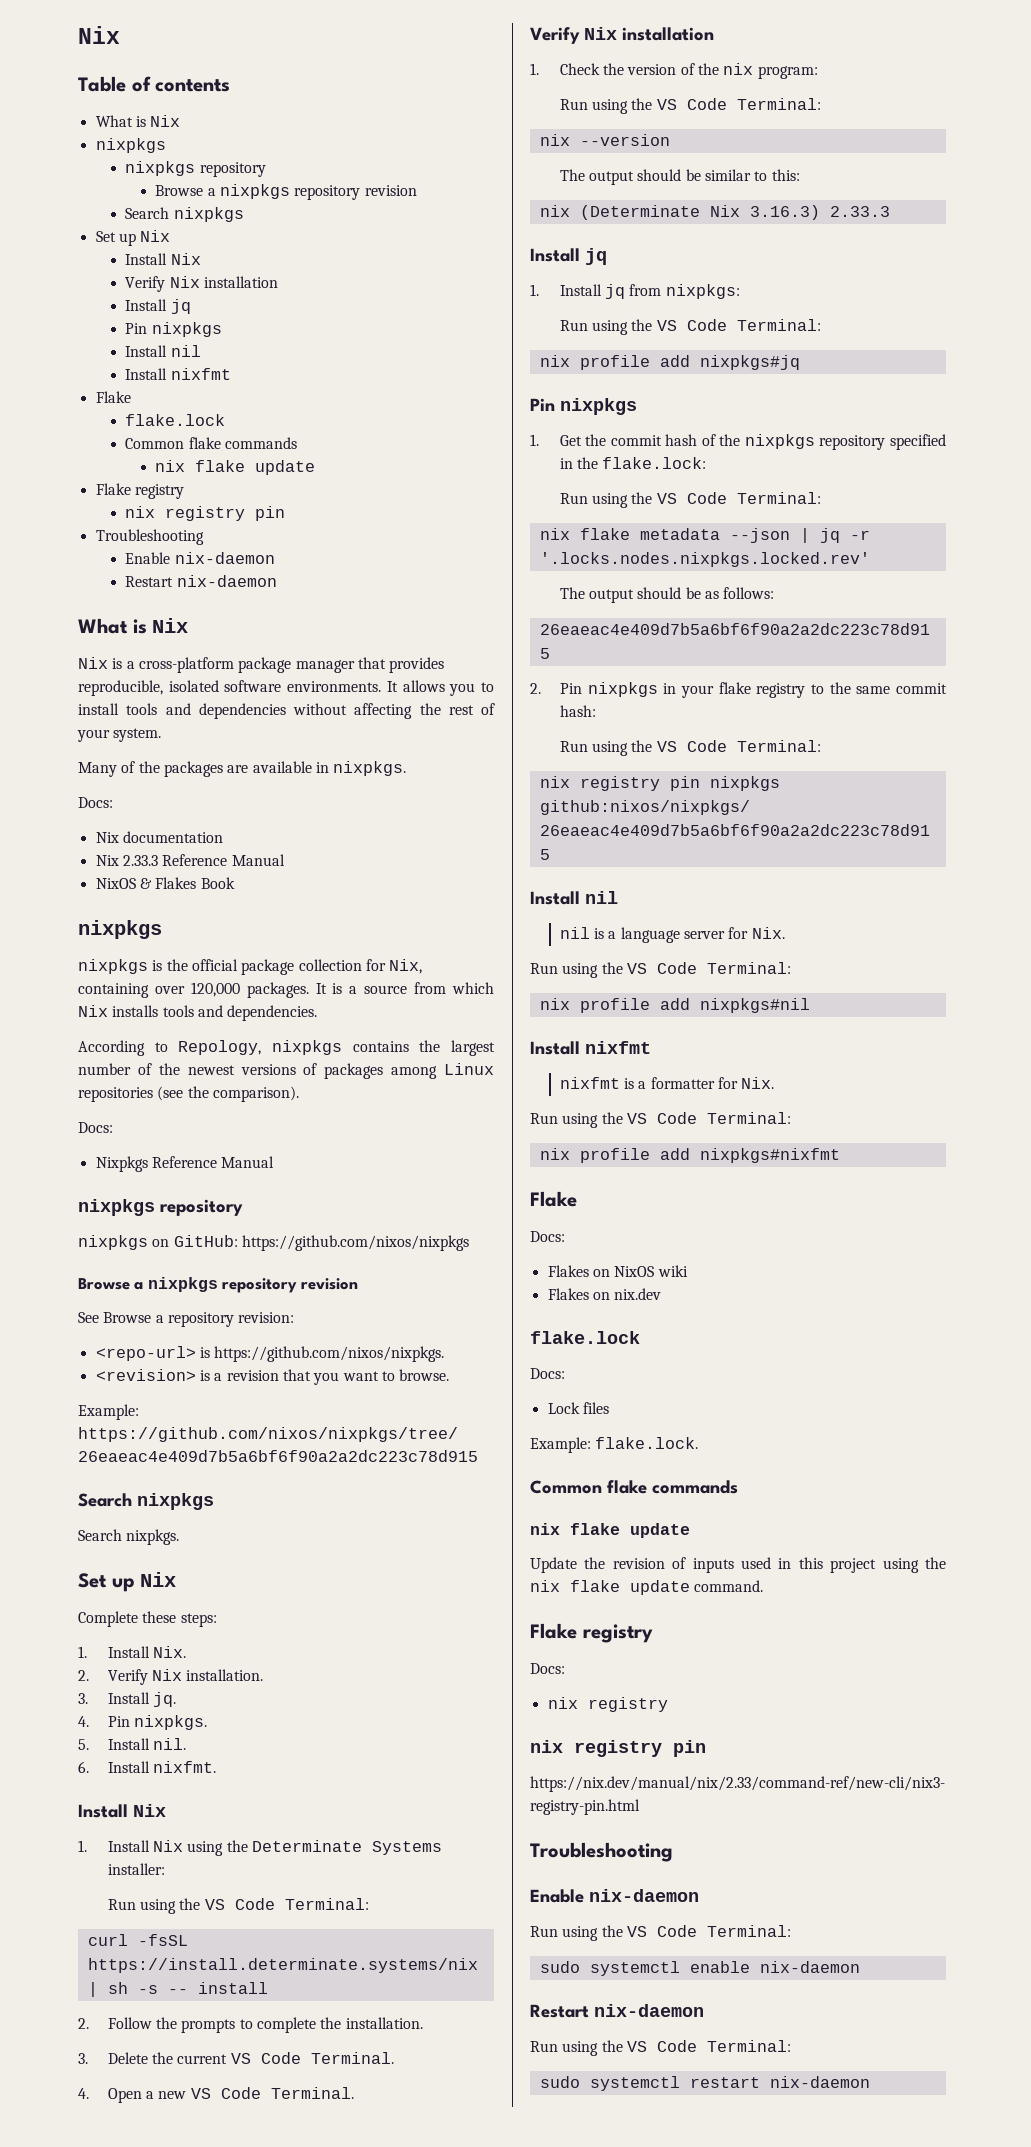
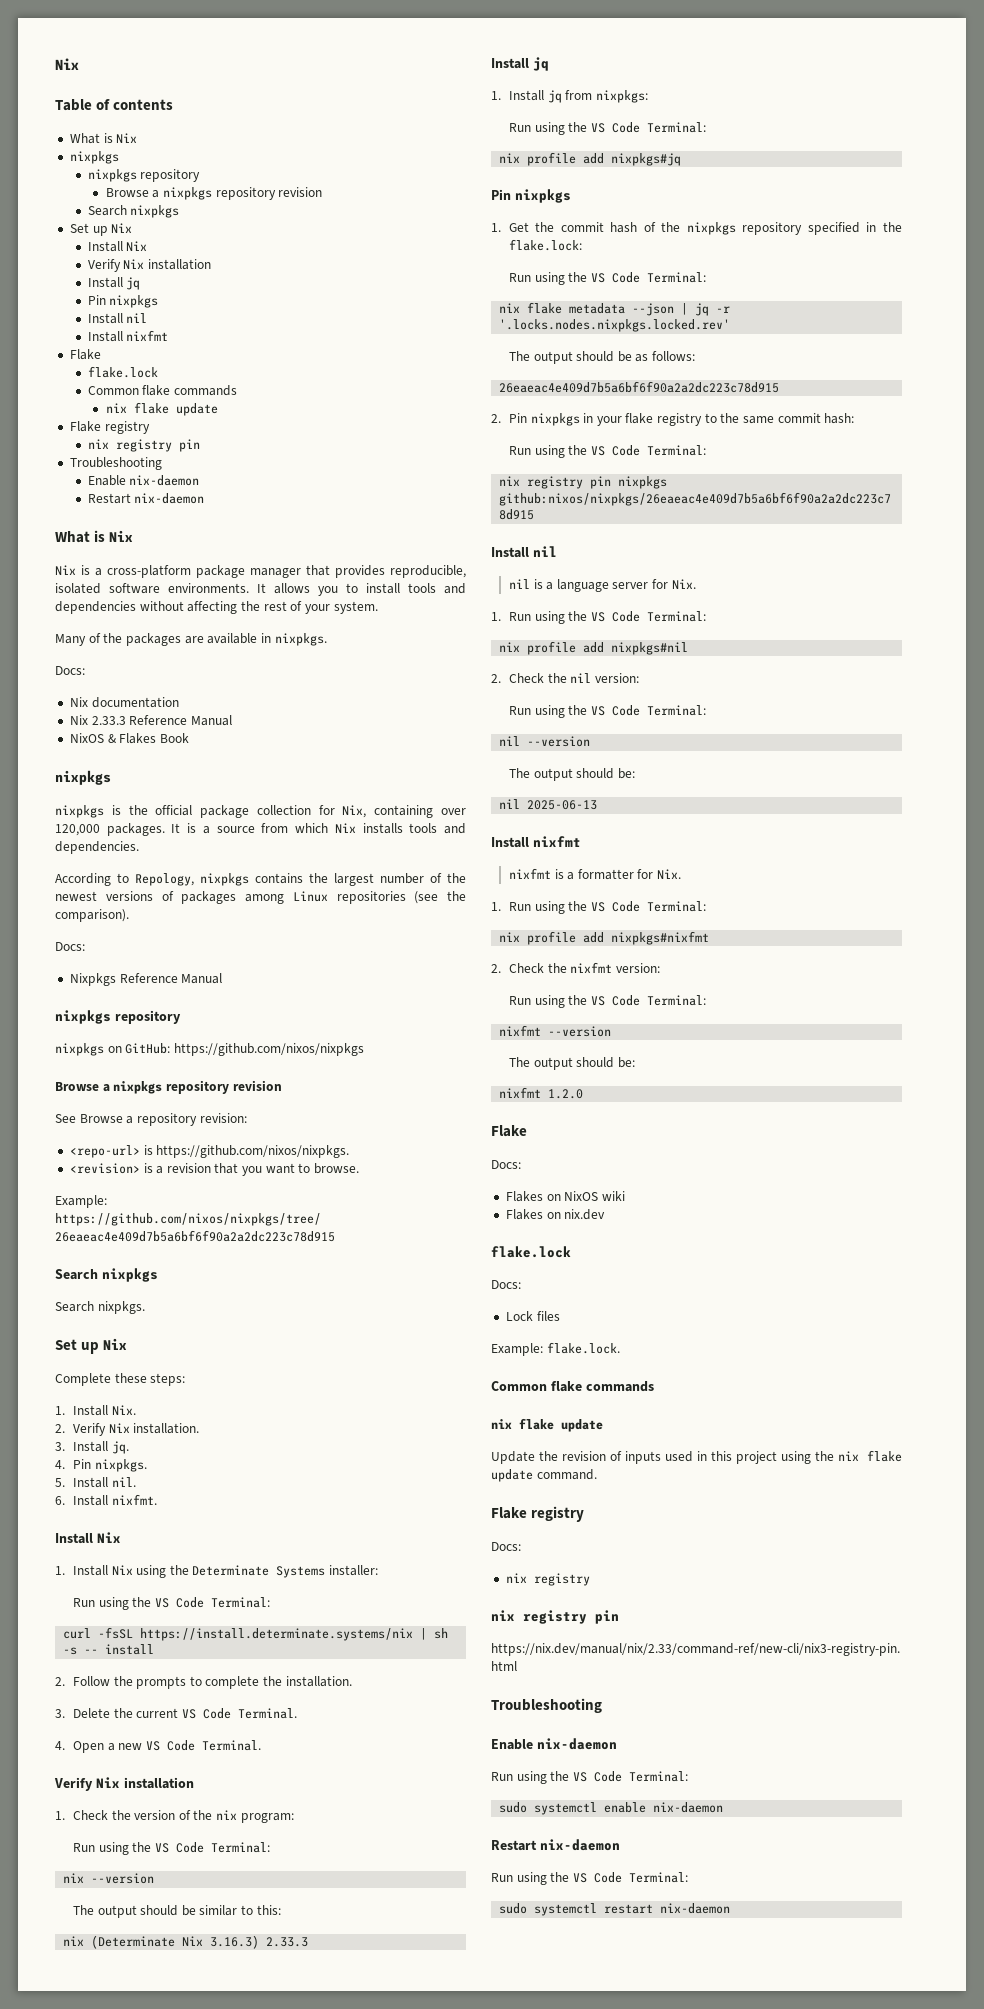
  nil is a language server for Nix.
- Run using the VS Code Terminal:
+ 1. Run using the VS Code Terminal:
+ 2. Check the nil version:
+ Run using the VS Code Terminal:
+ nil --version
+ The output should be:
+ nil 2025-06-13
  nixfmt is a formatter for Nix.
- Run using the VS Code Terminal:
+ 1. Run using the VS Code Terminal:
+ 2. Check the nixfmt version:
+ Run using the VS Code Terminal:
+ nixfmt --version
+ The output should be:
+ nixfmt 1.2.0

